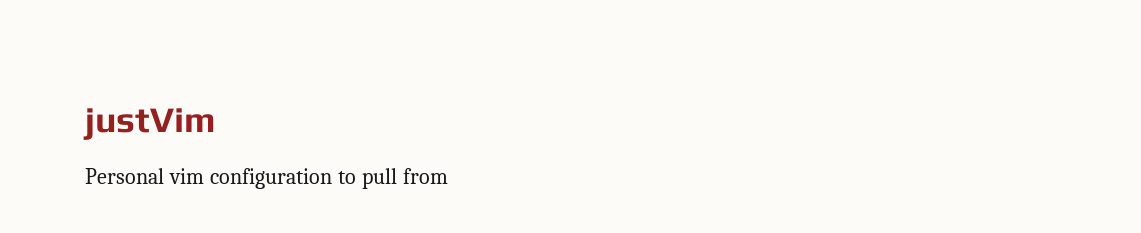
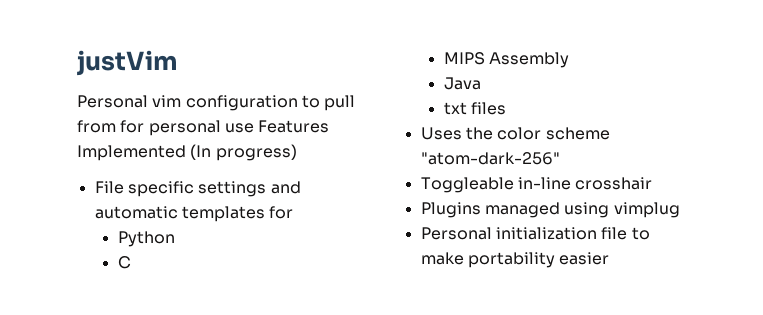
- Personal vim configuration to pull from
+ Personal vim configuration to pull from for personal use Features Implemented (In progress)
+ File specific settings and automatic templates for
+ Python
+ C
+ MIPS Assembly
+ Java
+ txt files
+ Uses the color scheme "atom-dark-256"
+ Toggleable in-line crosshair
+ Plugins managed using vimplug
+ Personal initialization file to make portability easier

